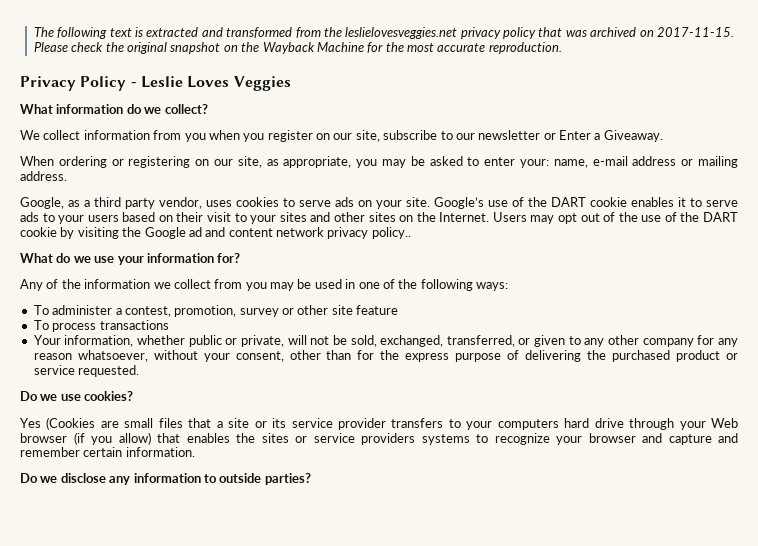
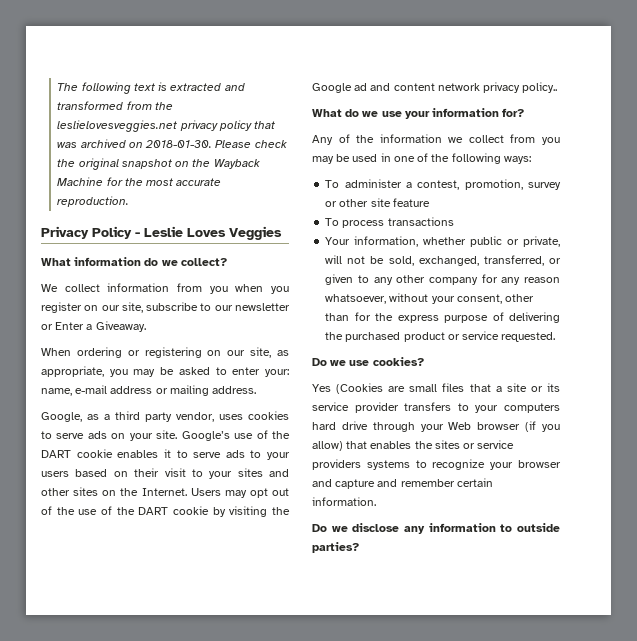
- The following text is extracted and transformed from the leslielovesveggies.net privacy policy that was archived on 2017-11-15.
+ The following text is extracted and transformed from the leslielovesveggies.net privacy policy that was archived on 2018-01-30.

